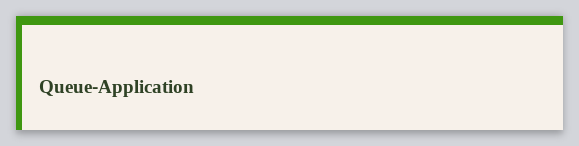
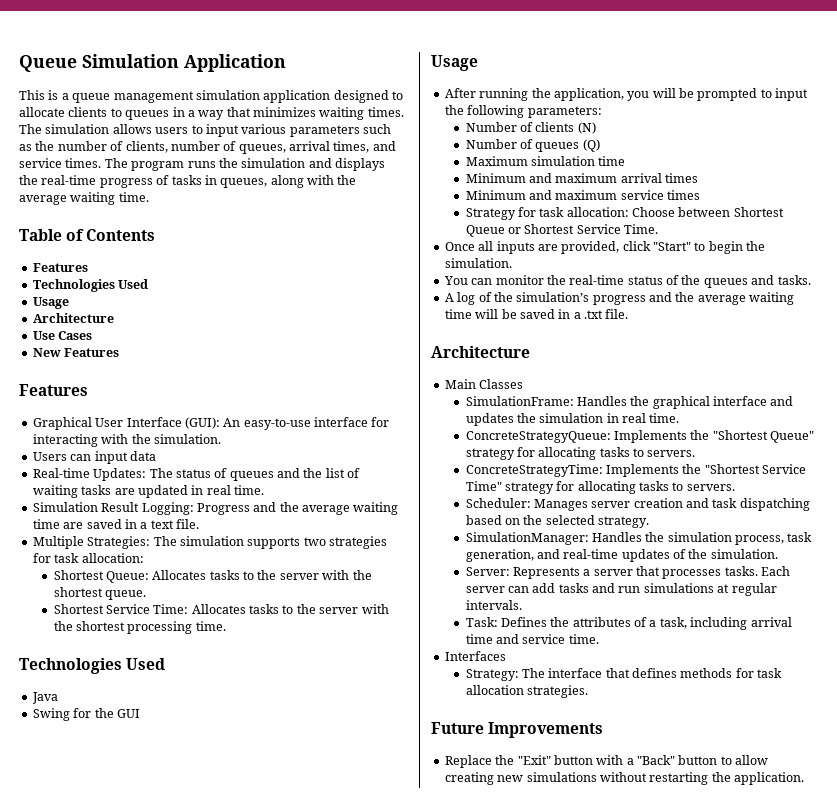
- Queue-Application
+ Queue Simulation Application
+ This is a queue management simulation application designed to allocate clients to queues in a way that minimizes waiting times. The simulation allows users to input various parameters such as the number of clients, number of queues, arrival times, and service times. The program runs the simulation and displays the real-time progress of tasks in queues, along with the average waiting time.
+ Table of Contents
+ Features
+ Technologies Used
+ Usage
+ Architecture
+ Use Cases
+ New Features
+ Features
+ Graphical User Interface (GUI): An easy-to-use interface for interacting with the simulation.
+ Users can input data
+ Real-time Updates: The status of queues and the list of waiting tasks are updated in real time.
+ Simulation Result Logging: Progress and the average waiting time are saved in a text file.
+ Multiple Strategies: The simulation supports two strategies for task allocation:
+ Shortest Queue: Allocates tasks to the server with the shortest queue.
+ Shortest Service Time: Allocates tasks to the server with the shortest processing time.
+ Technologies Used
+ Java
+ Swing for the GUI
+ Usage
+ After running the application, you will be prompted to input the following parameters:
+ Number of clients (N)
+ Number of queues (Q)
+ Maximum simulation time
+ Minimum and maximum arrival times
+ Minimum and maximum service times
+ Strategy for task allocation: Choose between Shortest Queue or Shortest Service Time.
+ Once all inputs are provided, click "Start" to begin the simulation.
+ You can monitor the real-time status of the queues and tasks.
+ A log of the simulation’s progress and the average waiting time will be saved in a .txt file.
+ Architecture
+ Main Classes
+ SimulationFrame: Handles the graphical interface and updates the simulation in real time.
+ ConcreteStrategyQueue: Implements the "Shortest Queue" strategy for allocating tasks to servers.
+ ConcreteStrategyTime: Implements the "Shortest Service Time" strategy for allocating tasks to servers.
+ Scheduler: Manages server creation and task dispatching based on the selected strategy.
+ SimulationManager: Handles the simulation process, task generation, and real-time updates of the simulation.
+ Server: Represents a server that processes tasks. Each server can add tasks and run simulations at regular intervals.
+ Task: Defines the attributes of a task, including arrival time and service time.
+ Interfaces
+ Strategy: The interface that defines methods for task allocation strategies.
+ Future Improvements
+ Replace the "Exit" button with a "Back" button to allow creating new simulations without restarting the application.

